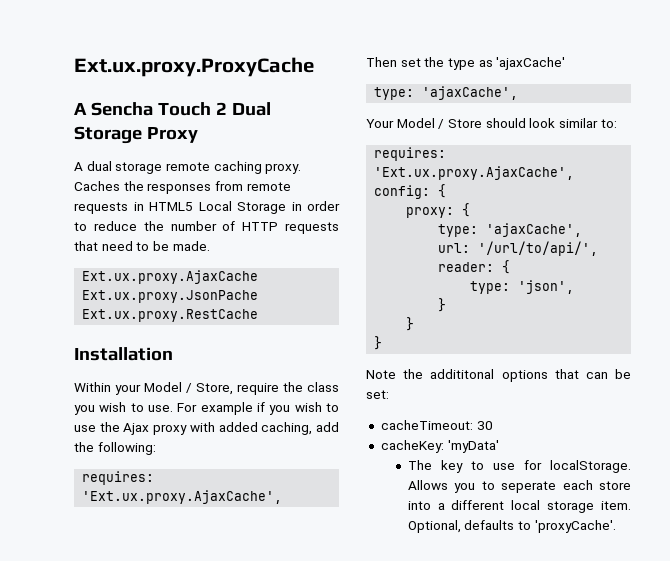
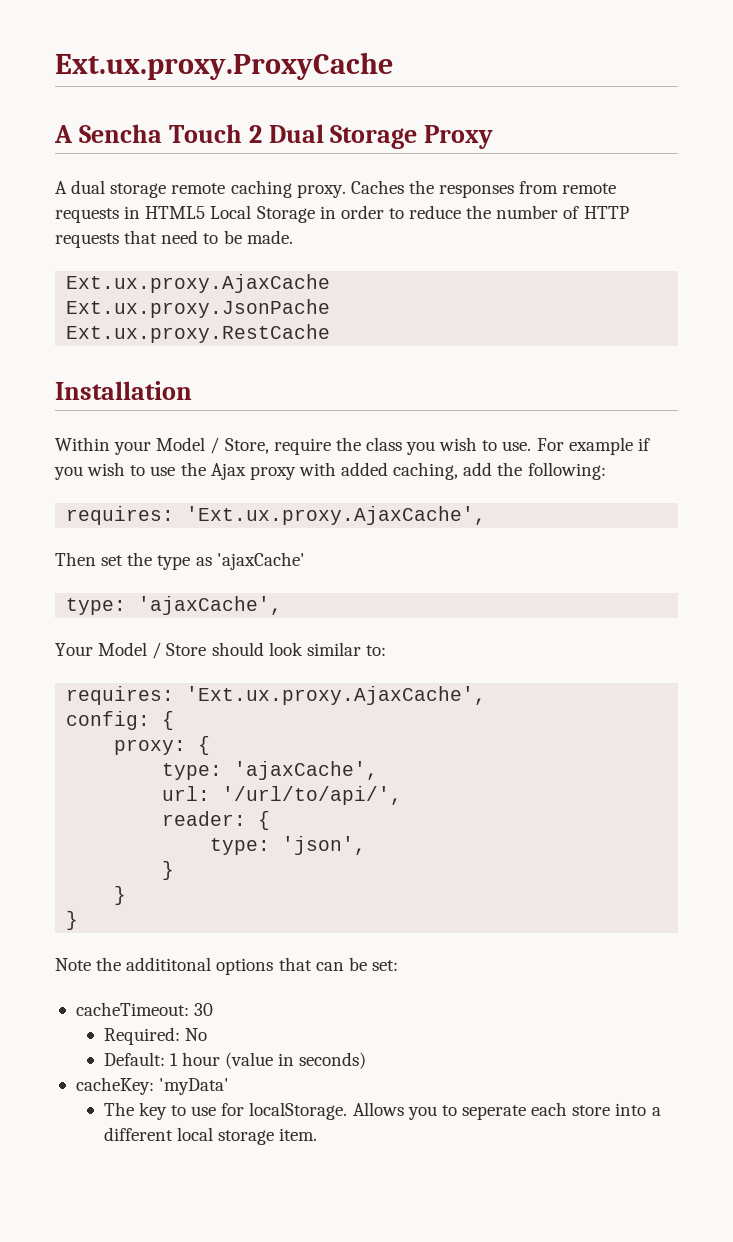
+ Required: No
+ Default: 1 hour (value in seconds)
- Optional, defaults to 'proxyCache'.

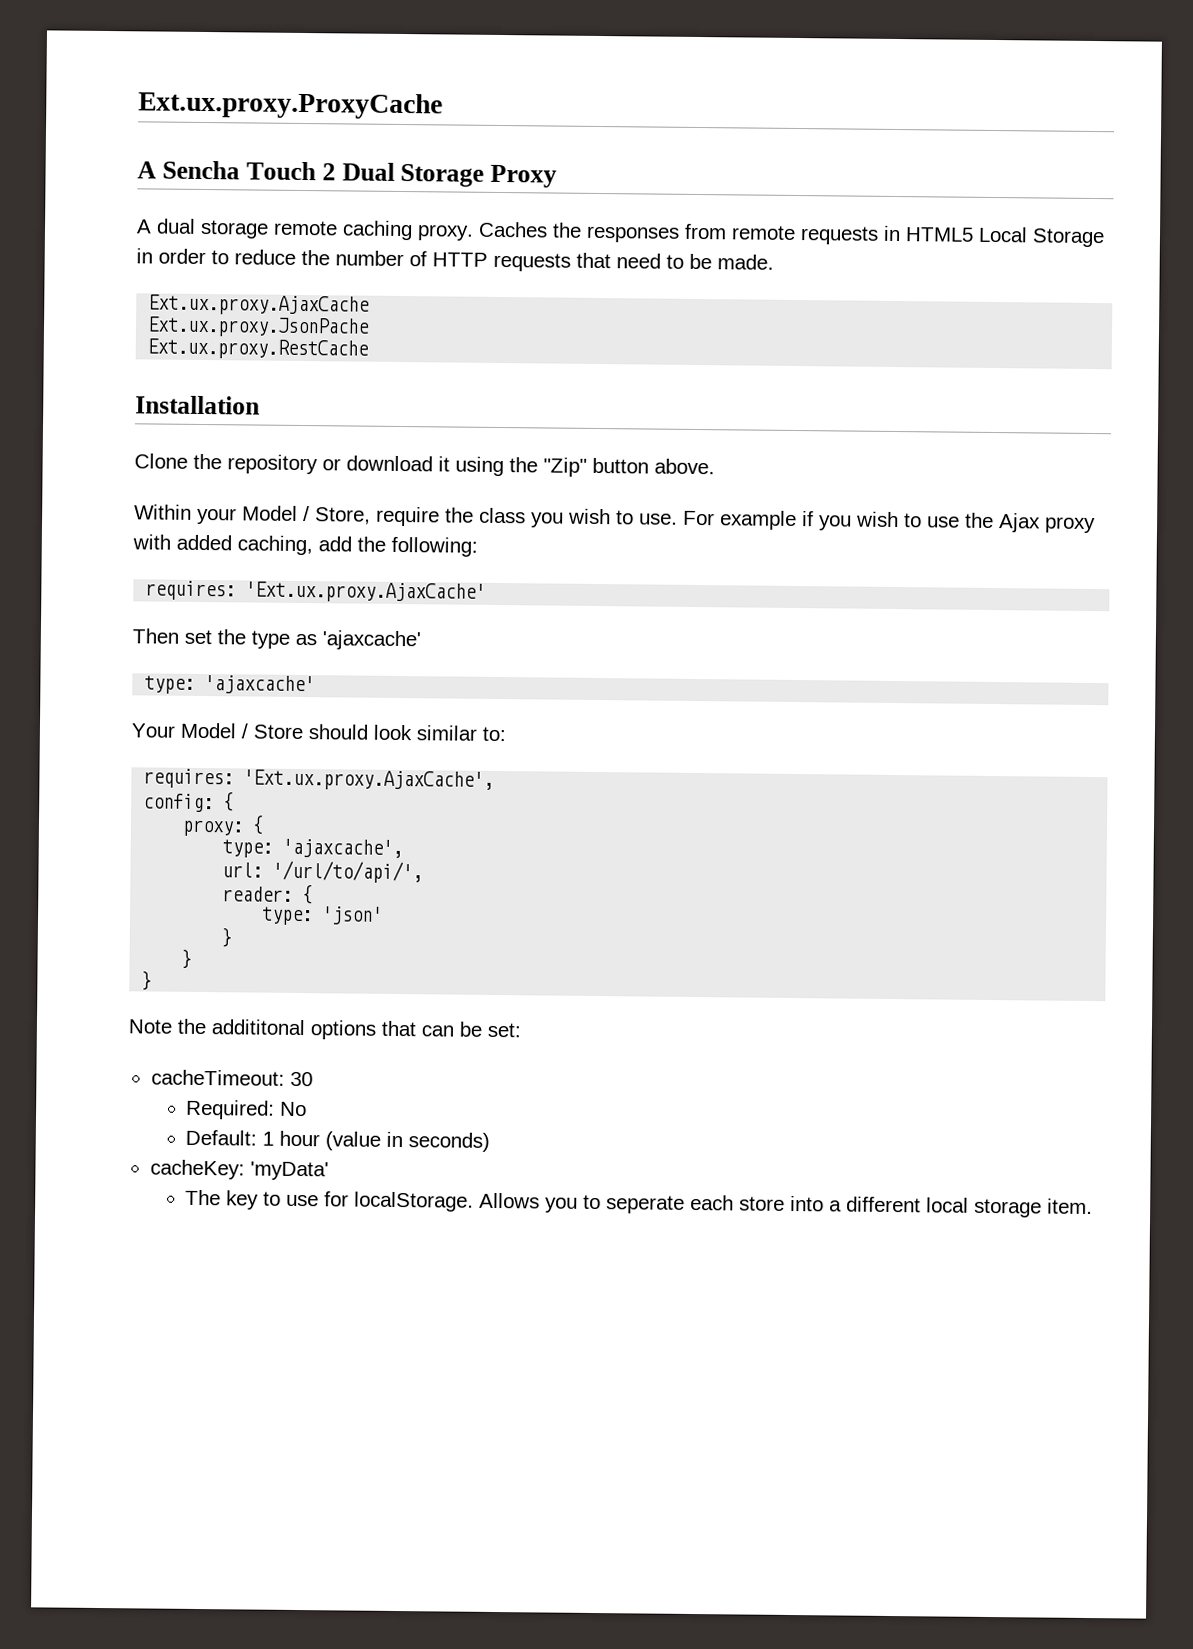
+ Clone the repository or download it using the "Zip" button above.
  For example if you wish to use the Ajax proxy with added caching, add the following:
- requires: 'Ext.ux.proxy.AjaxCache',
+ requires: 'Ext.ux.proxy.AjaxCache'
- Then set the type as 'ajaxCache'
- type: 'ajaxCache',
+ Then set the type as 'ajaxcache'
+ type: 'ajaxcache'
  proxy: {
- type: 'ajaxCache',
+ type: 'ajaxcache',
- type: 'json',
+ type: 'json'

